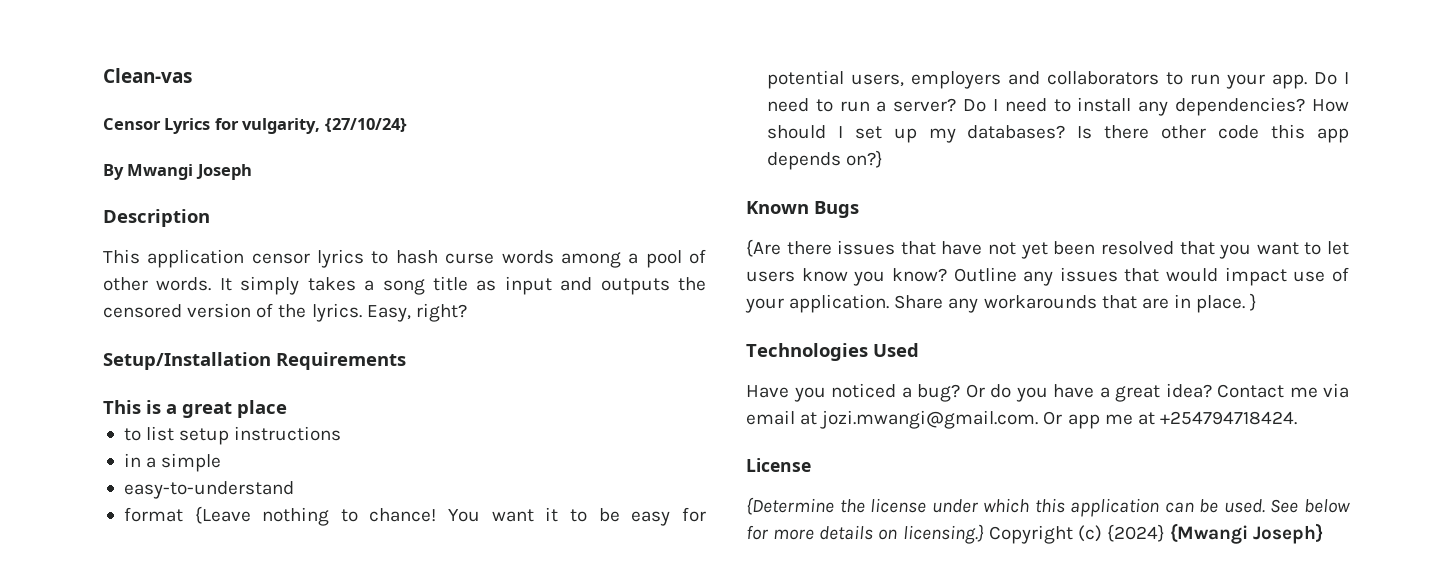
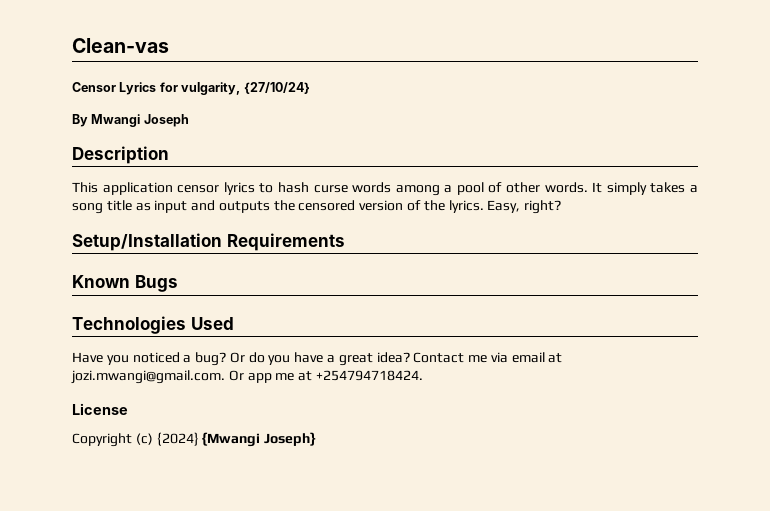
- This is a great place
- to list setup instructions
- in a simple
- easy-to-understand
- format {Leave nothing to chance! You want it to be easy for potential users, employers and collaborators to run your app. Do I need to run a server? Do I need to install any dependencies? How should I set up my databases? Is there other code this app depends on?}
  Known Bugs
- {Are there issues that have not yet been resolved that you want to let users know you know? Outline any issues that would impact use of your application. Share any workarounds that are in place. }
- {Determine the license under which this application can be used. See below for more details on licensing.} Copyright (c) {2024} {Mwangi Joseph}
+ Copyright (c) {2024} {Mwangi Joseph}

